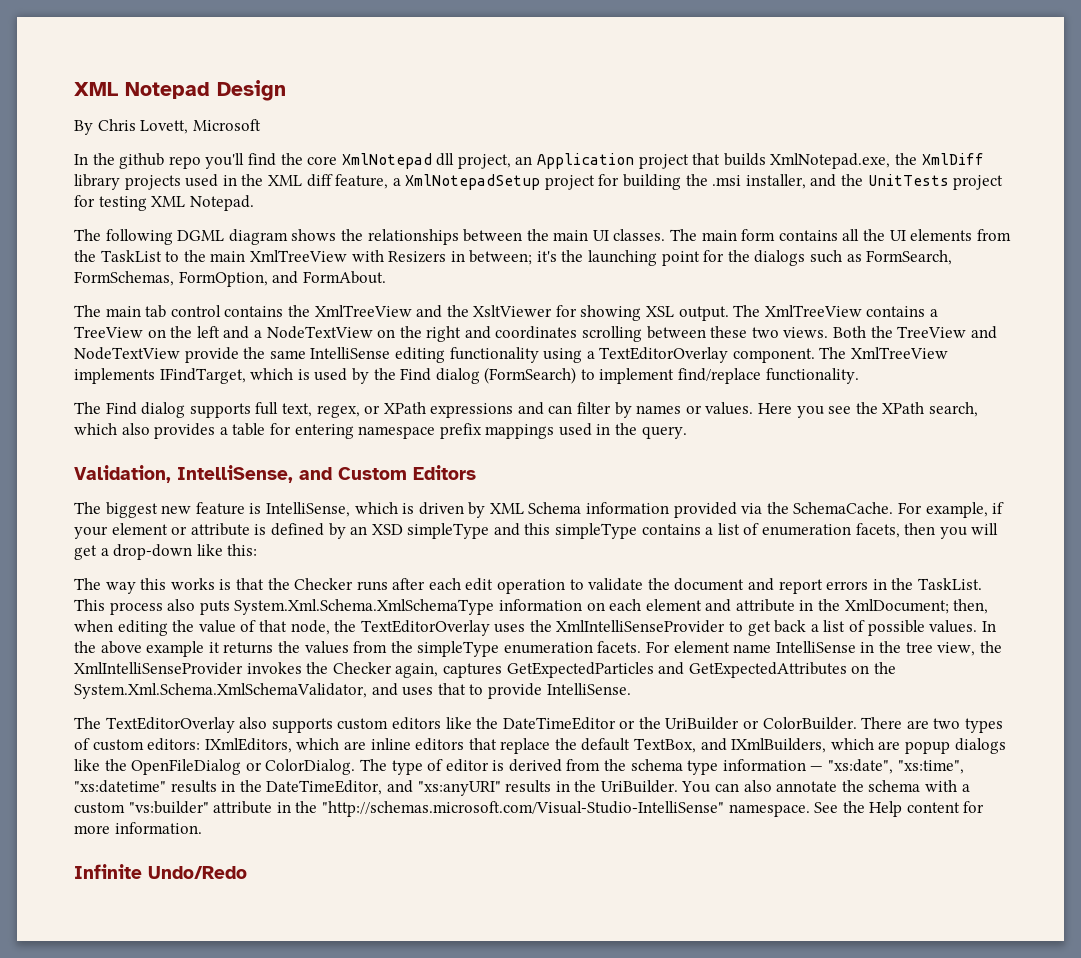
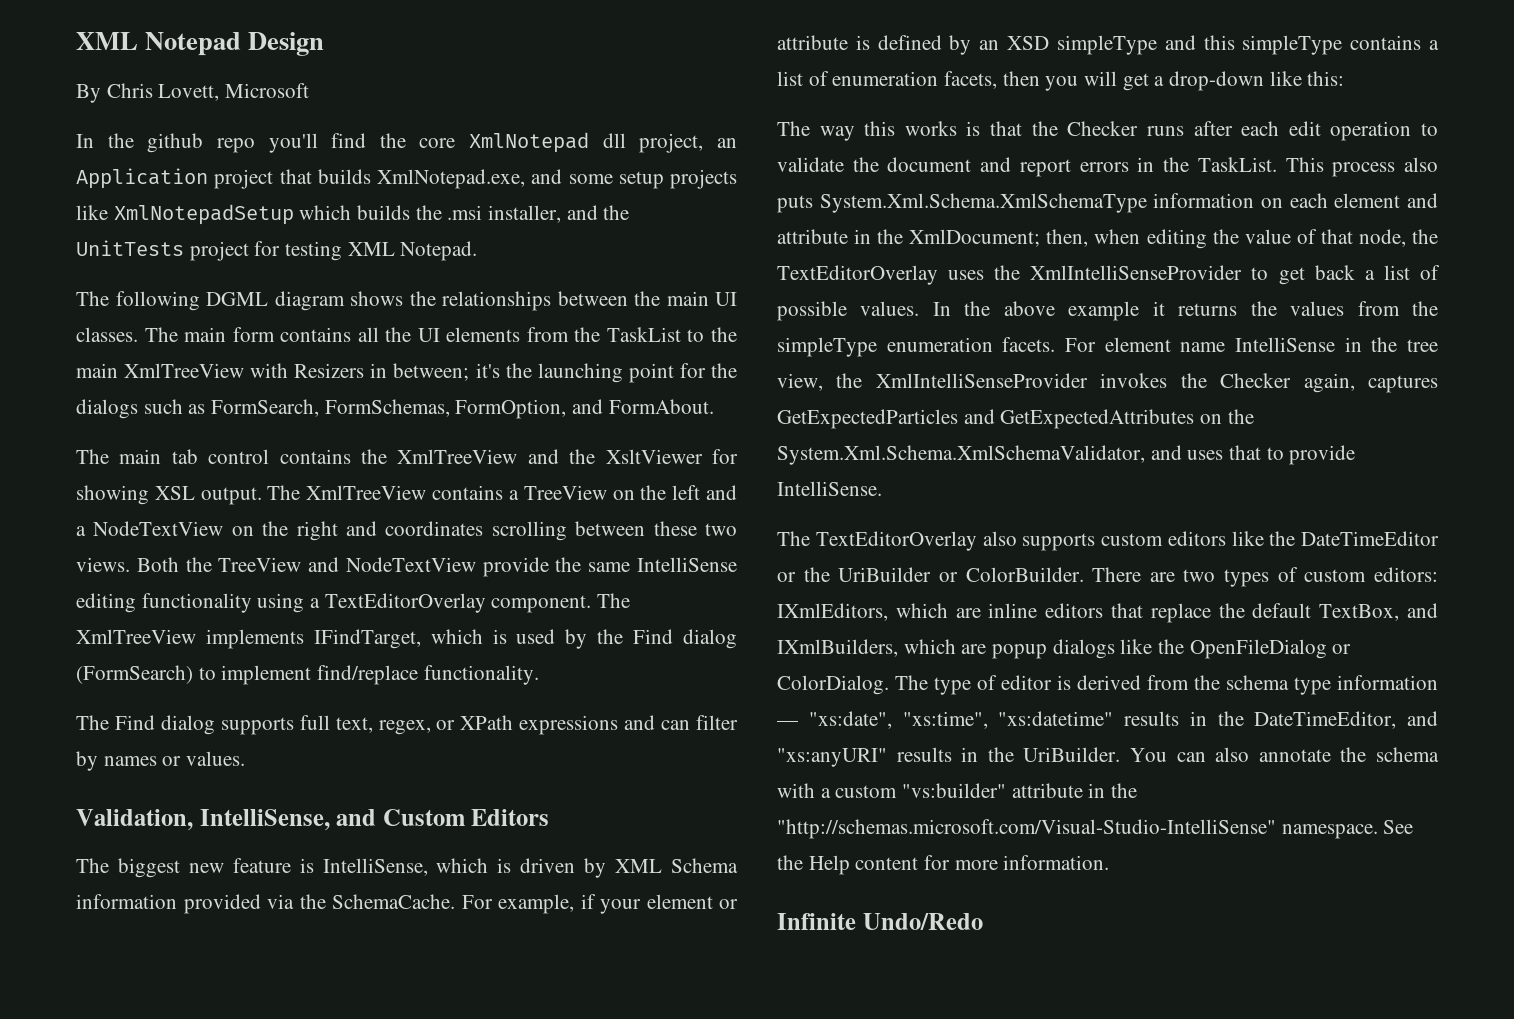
- In the github repo you'll find the core XmlNotepad dll project, an Application project that builds XmlNotepad.exe, the XmlDiff library projects used in the XML diff feature, a XmlNotepadSetup project for building the .msi installer, and the UnitTests project for testing XML Notepad.
+ In the github repo you'll find the core XmlNotepad dll project, an Application project that builds XmlNotepad.exe, and some setup projects like XmlNotepadSetup which builds the .msi installer, and the UnitTests project for testing XML Notepad.
- Here you see the XPath search, which also provides a table for entering namespace prefix mappings used in the query.

